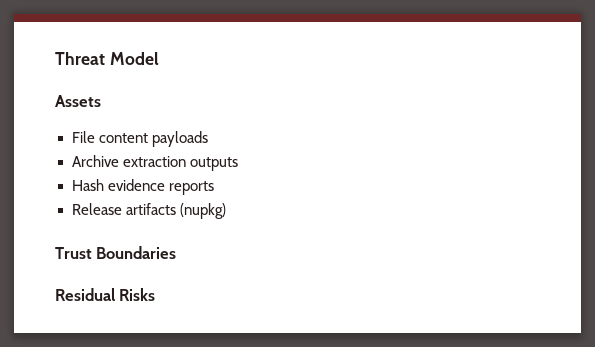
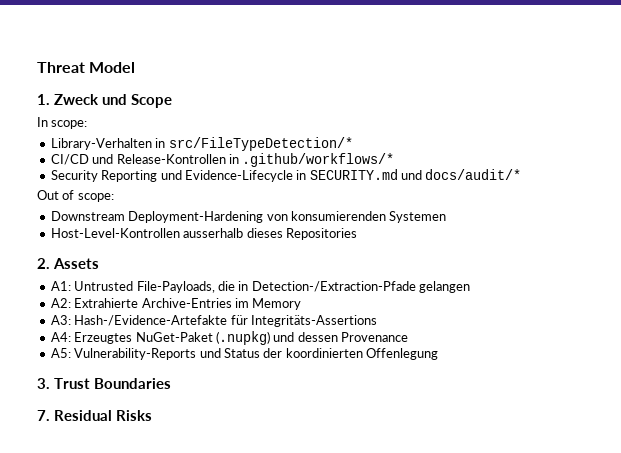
- Assets
- File content payloads
- Archive extraction outputs
- Hash evidence reports
- Release artifacts (nupkg)
- Trust Boundaries
+ 1. Zweck und Scope
+ In scope:
+ Library-Verhalten in src/FileTypeDetection/*
+ CI/CD und Release-Kontrollen in .github/workflows/*
+ Security Reporting und Evidence-Lifecycle in SECURITY.md und docs/audit/*
+ Out of scope:
+ Downstream Deployment-Hardening von konsumierenden Systemen
+ Host-Level-Kontrollen ausserhalb dieses Repositories
+ 2. Assets
+ A1: Untrusted File-Payloads, die in Detection-/Extraction-Pfade gelangen
+ A2: Extrahierte Archive-Entries im Memory
+ A3: Hash-/Evidence-Artefakte für Integritäts-Assertions
+ A4: Erzeugtes NuGet-Paket (.nupkg) und dessen Provenance
+ A5: Vulnerability-Reports und Status der koordinierten Offenlegung
+ 3. Trust Boundaries
- Residual Risks
+ 7. Residual Risks

